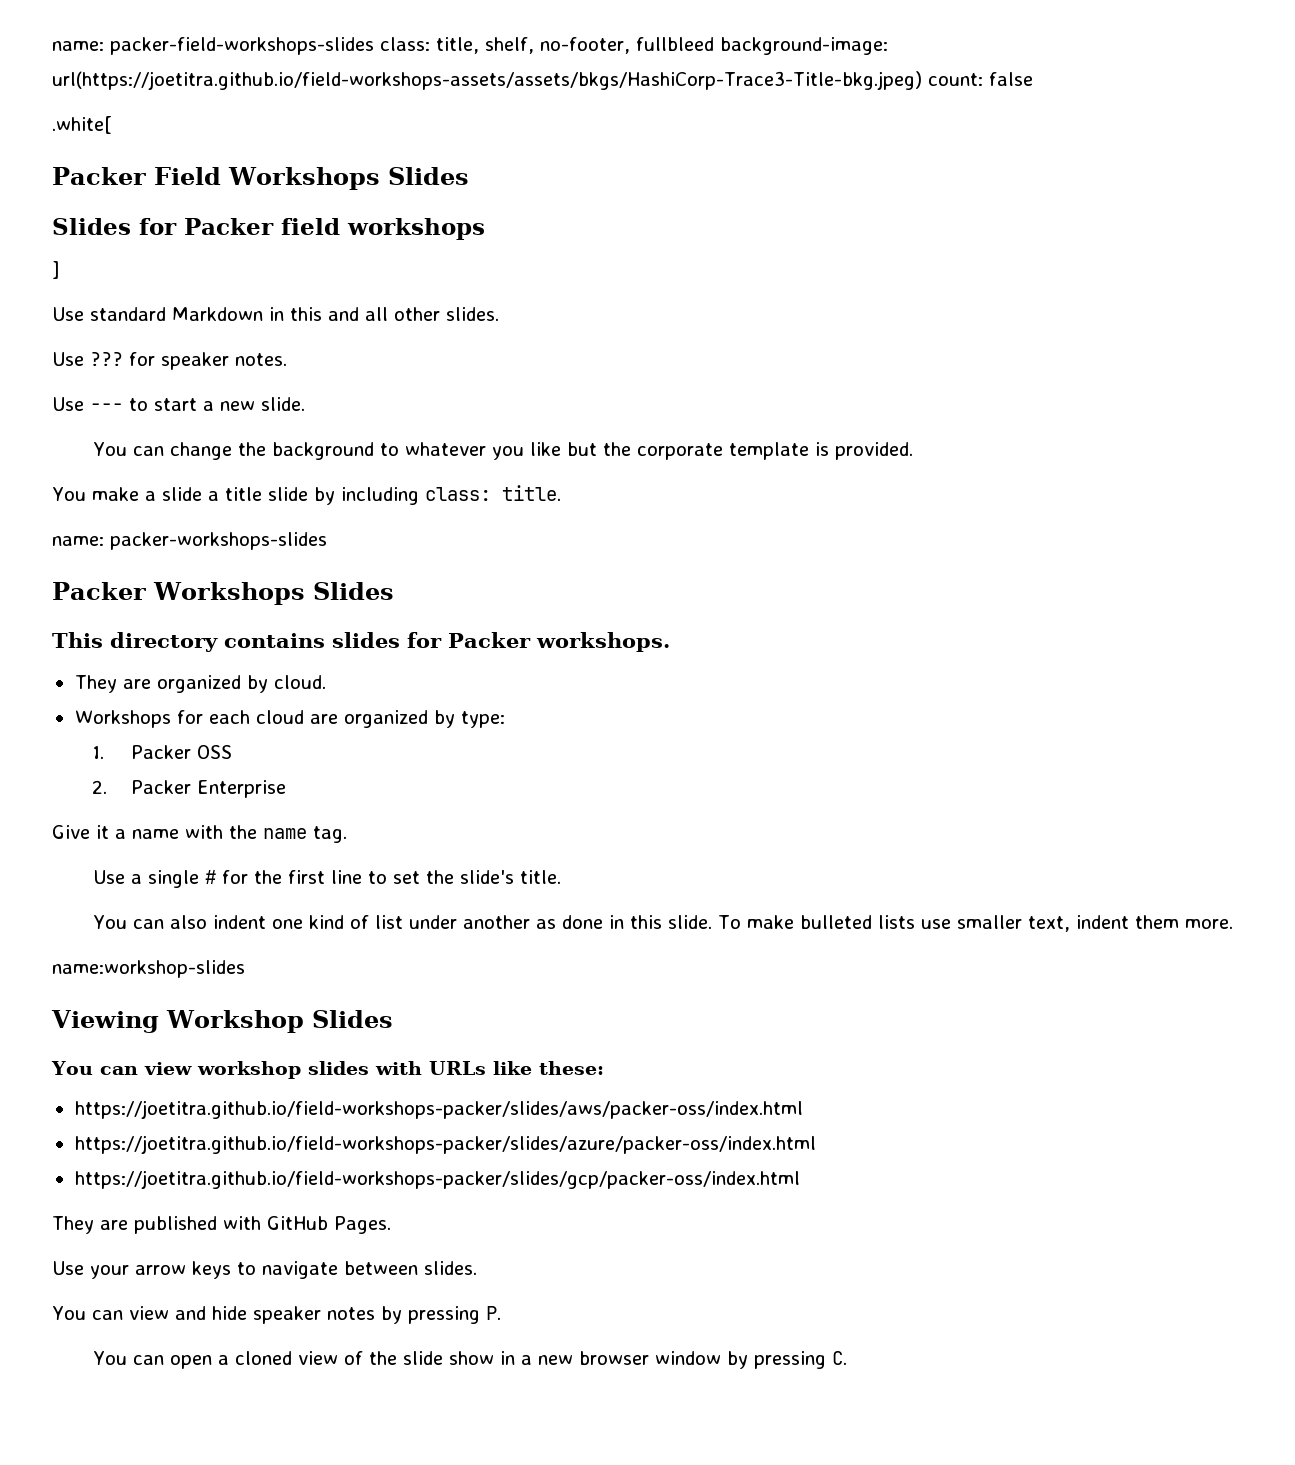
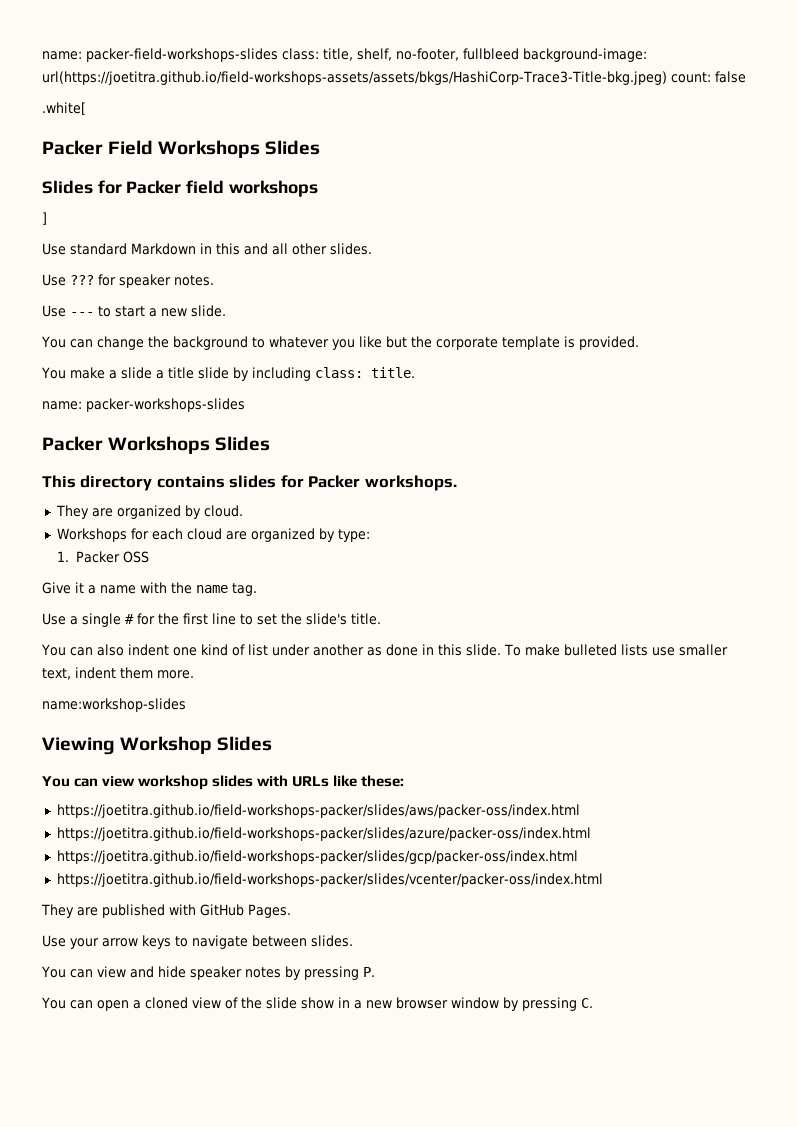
- 2. Packer Enterprise
+ https://joetitra.github.io/field-workshops-packer/slides/vcenter/packer-oss/index.html

